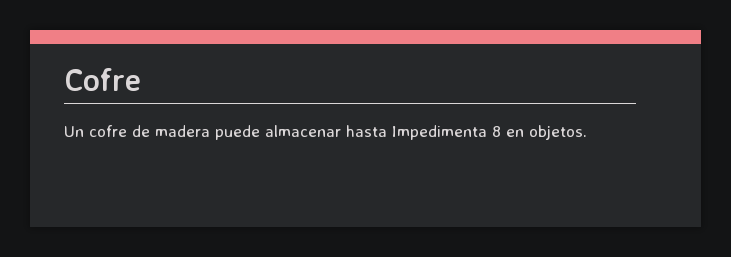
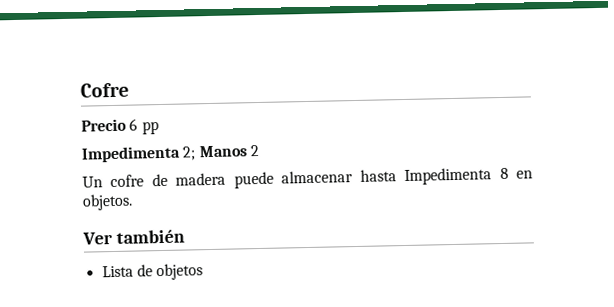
+ Precio 6 pp
+ Impedimenta 2; Manos 2
+ Ver también
+ Lista de objetos

